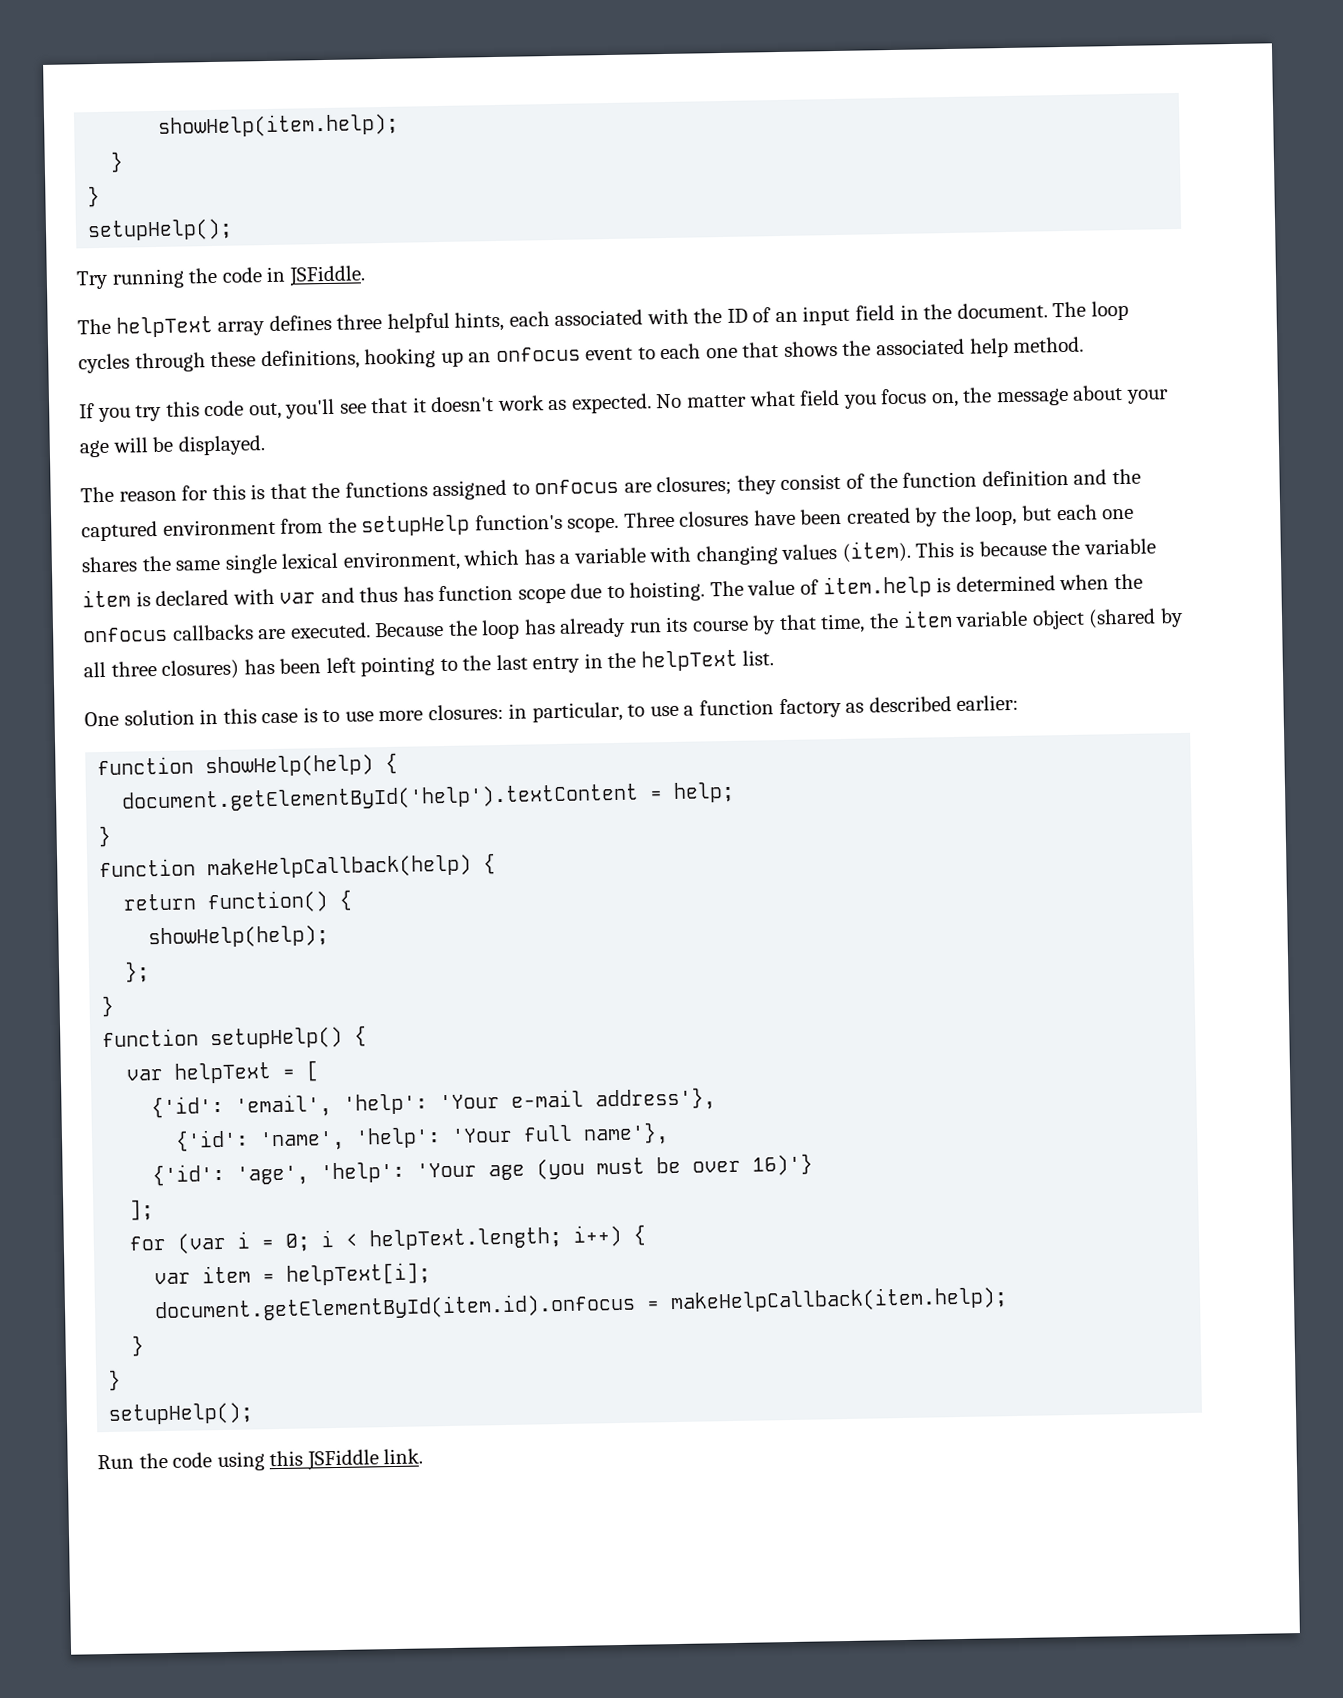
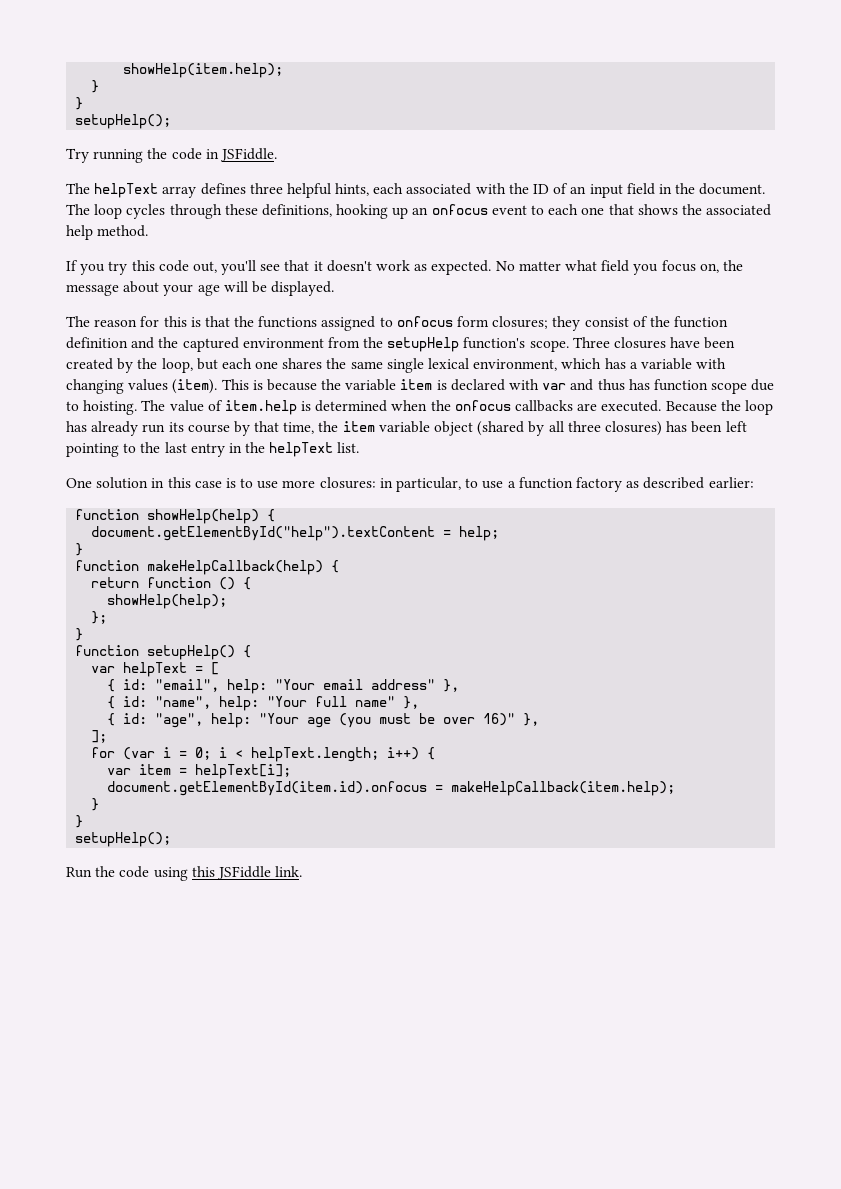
- The reason for this is that the functions assigned to onfocus are closures; they consist of the function definition and the captured environment from the setupHelp function's scope.
+ The reason for this is that the functions assigned to onfocus form closures; they consist of the function definition and the captured environment from the setupHelp function's scope.
- document.getElementById('help').textContent = help;
+ document.getElementById("help").textContent = help;
- return function() {
+ return function () {
- {'id': 'email', 'help': 'Your e-mail address'},
- {'id': 'name', 'help': 'Your full name'},
- {'id': 'age', 'help': 'Your age (you must be over 16)'}
+ { id: "email", help: "Your email address" },
+ { id: "name", help: "Your full name" },
+ { id: "age", help: "Your age (you must be over 16)" },

